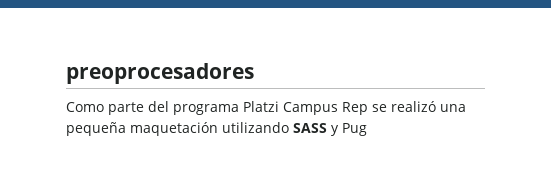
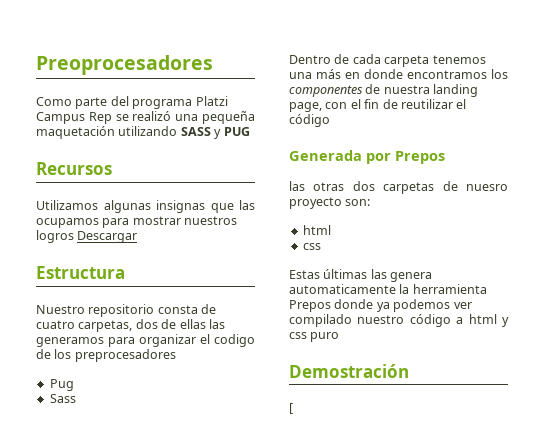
- preoprocesadores
+ Preoprocesadores
- Como parte del programa Platzi Campus Rep se realizó una pequeña maquetación utilizando SASS y Pug
+ Como parte del programa Platzi Campus Rep se realizó una pequeña maquetación utilizando SASS y PUG
+ Recursos
+ Utilizamos algunas insignas que las ocupamos para mostrar nuestros logros Descargar
+ Estructura
+ Nuestro repositorio consta de cuatro carpetas, dos de ellas las generamos para organizar el codigo de los preprocesadores
+ Pug
+ Sass
+ Dentro de cada carpeta tenemos una más en donde encontramos los componentes de nuestra landing page, con el fin de reutilizar el código
+ Generada por Prepos
+ las otras dos carpetas de nuesro proyecto son:
+ html
+ css
+ Estas últimas las genera automaticamente la herramienta Prepos donde ya podemos ver compilado nuestro código a html y css puro
+ Demostración
+ [

